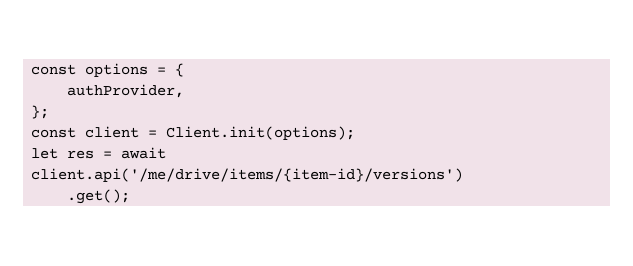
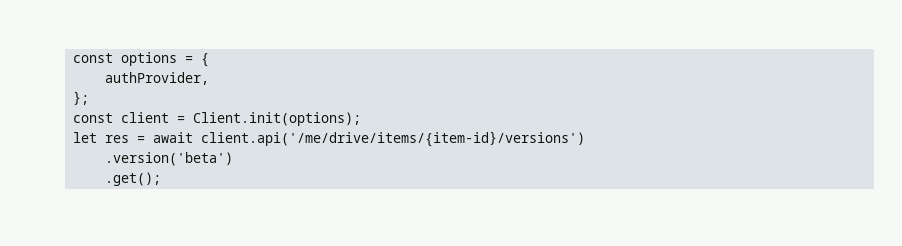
+ .version('beta')

